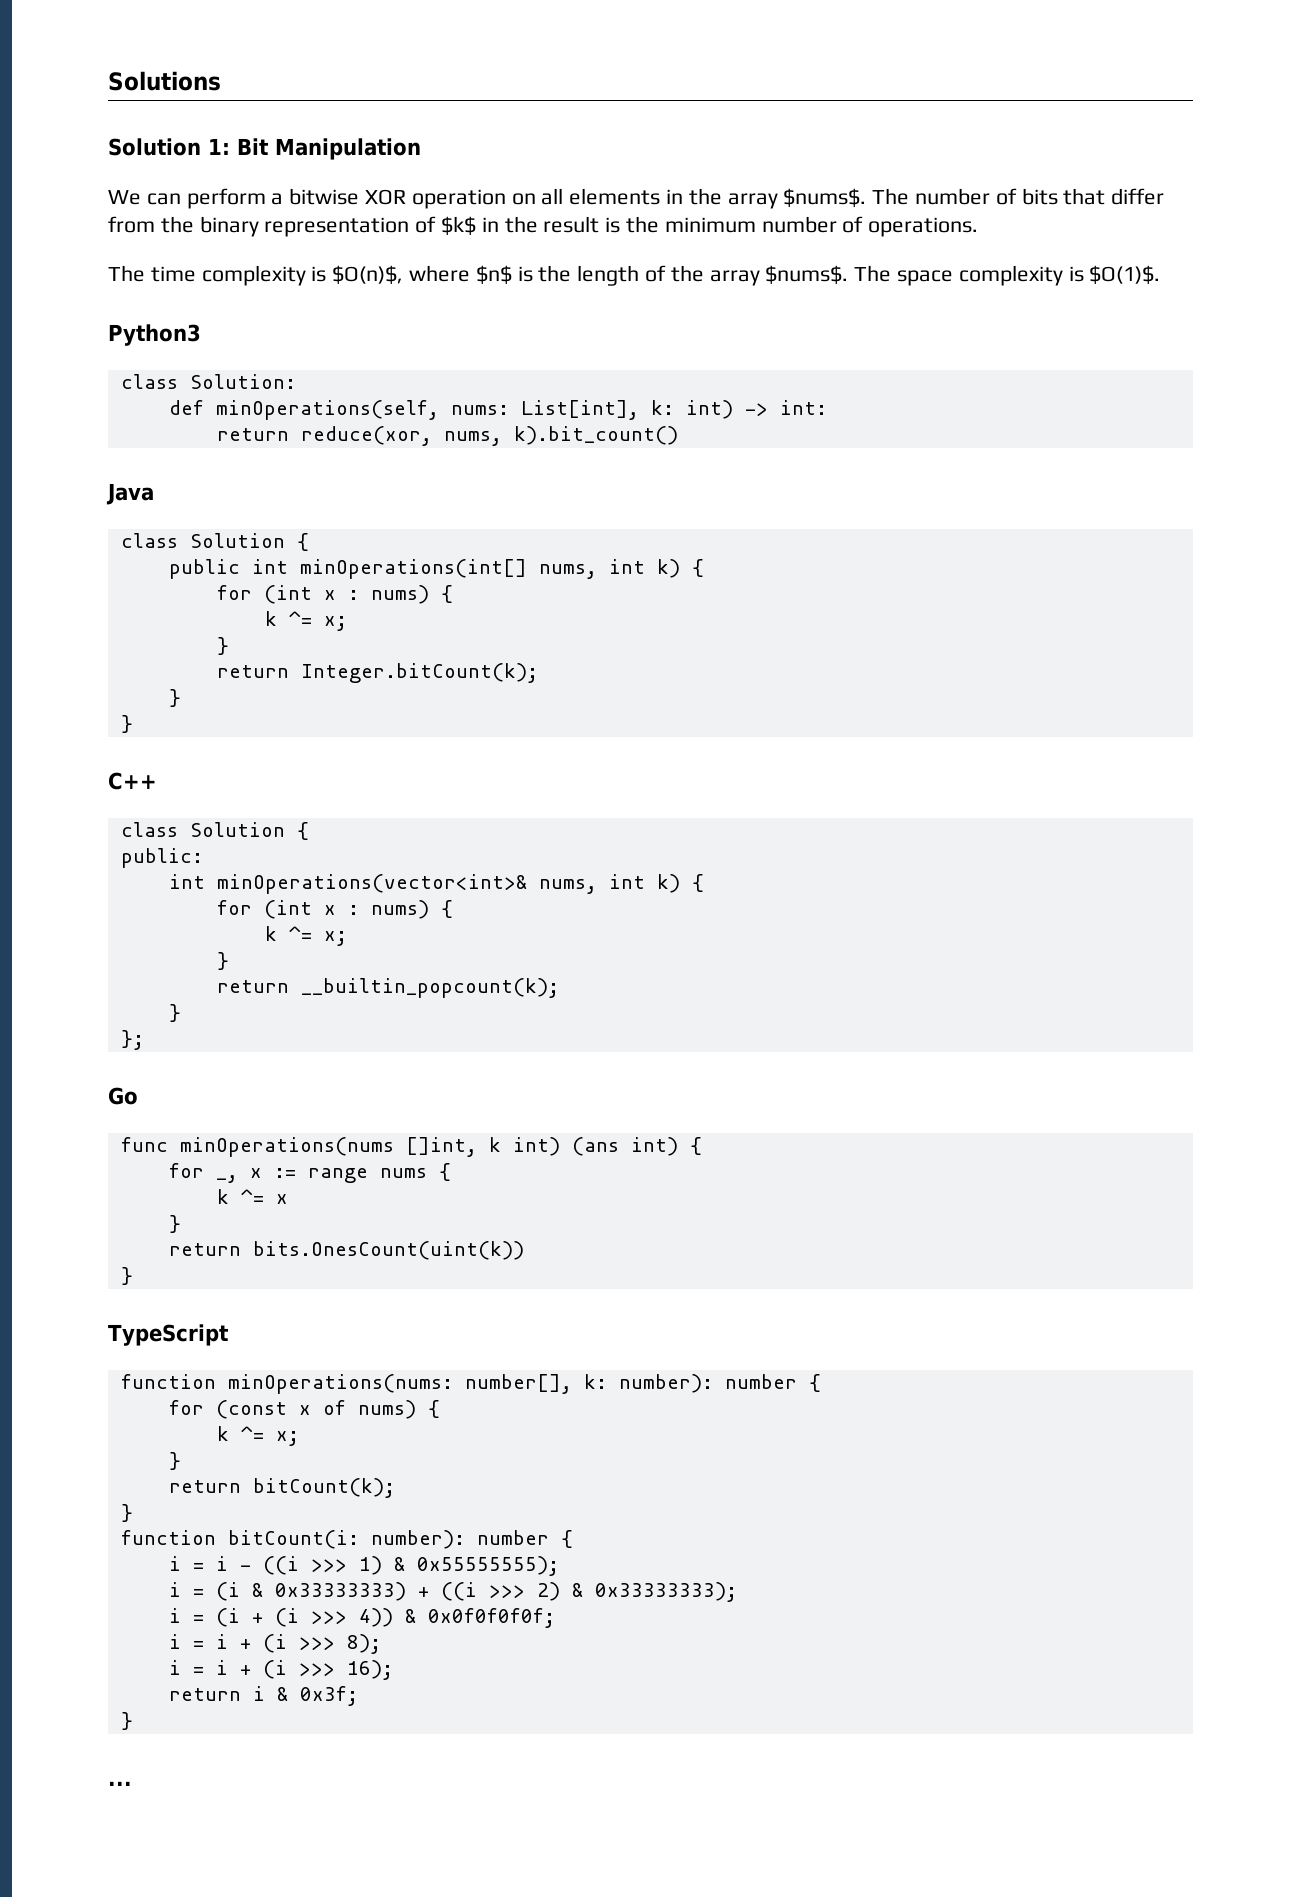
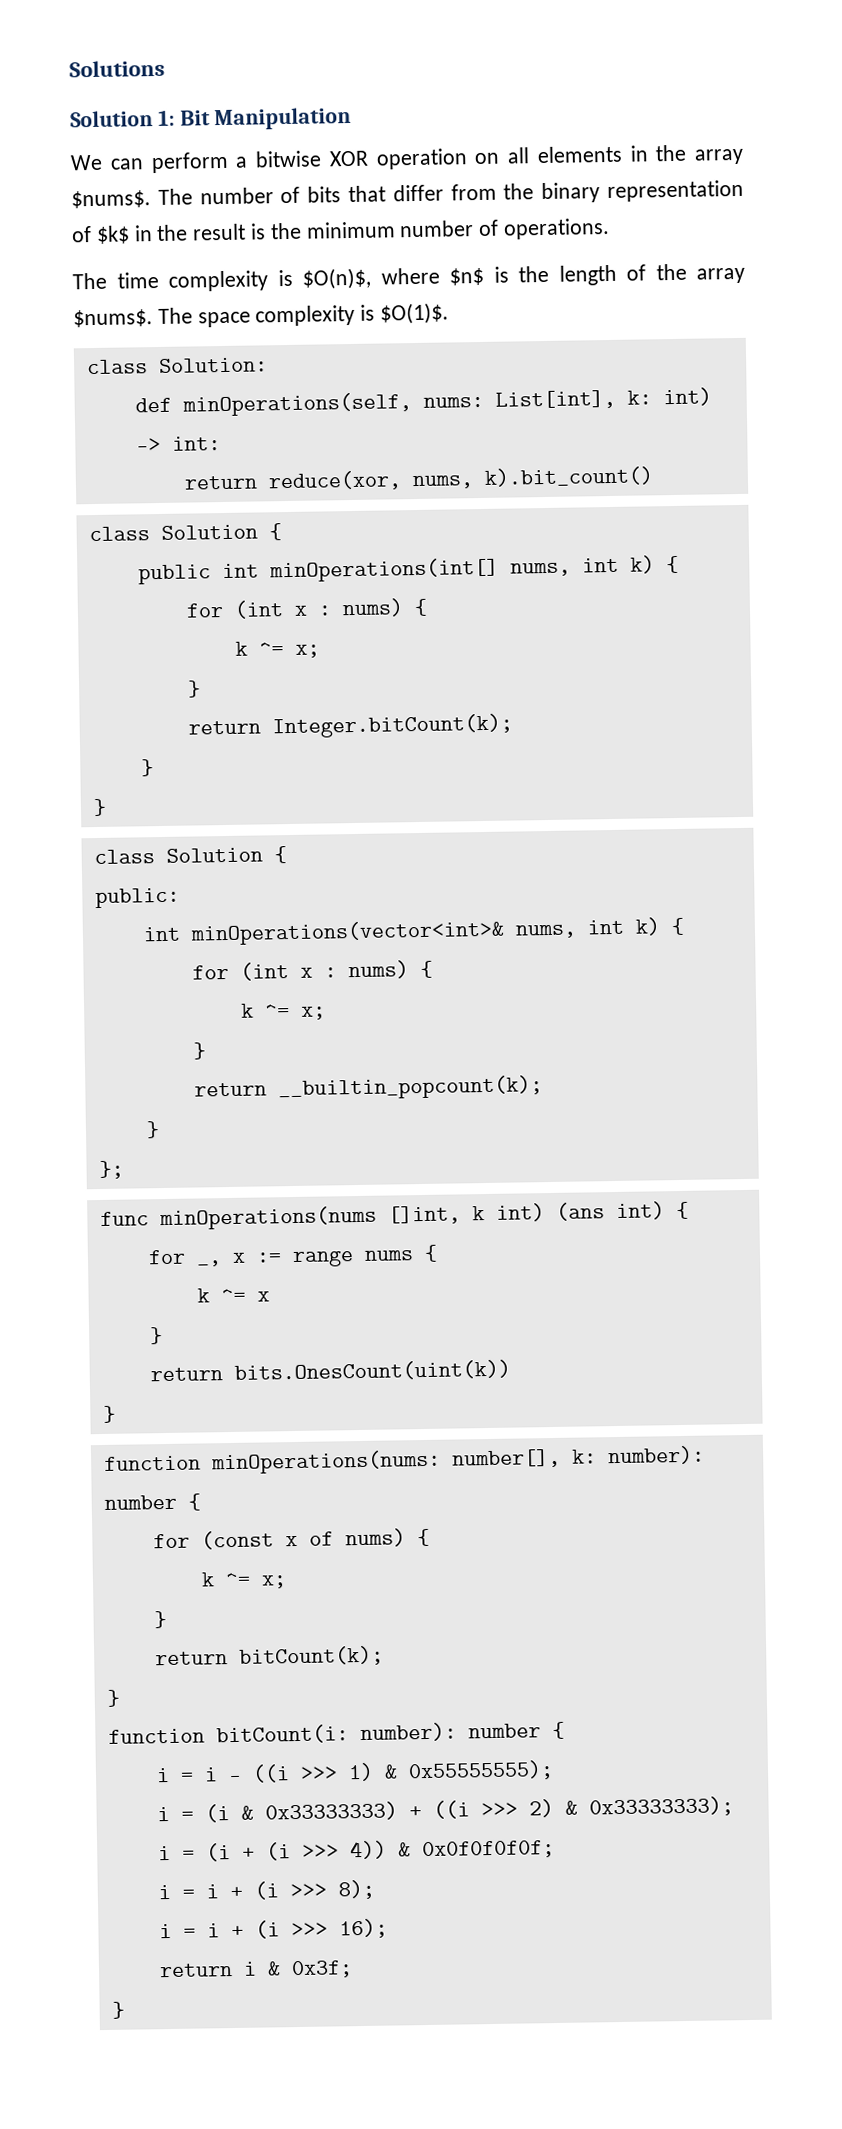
- Python3
- Java
- C++
- Go
- TypeScript
- ...

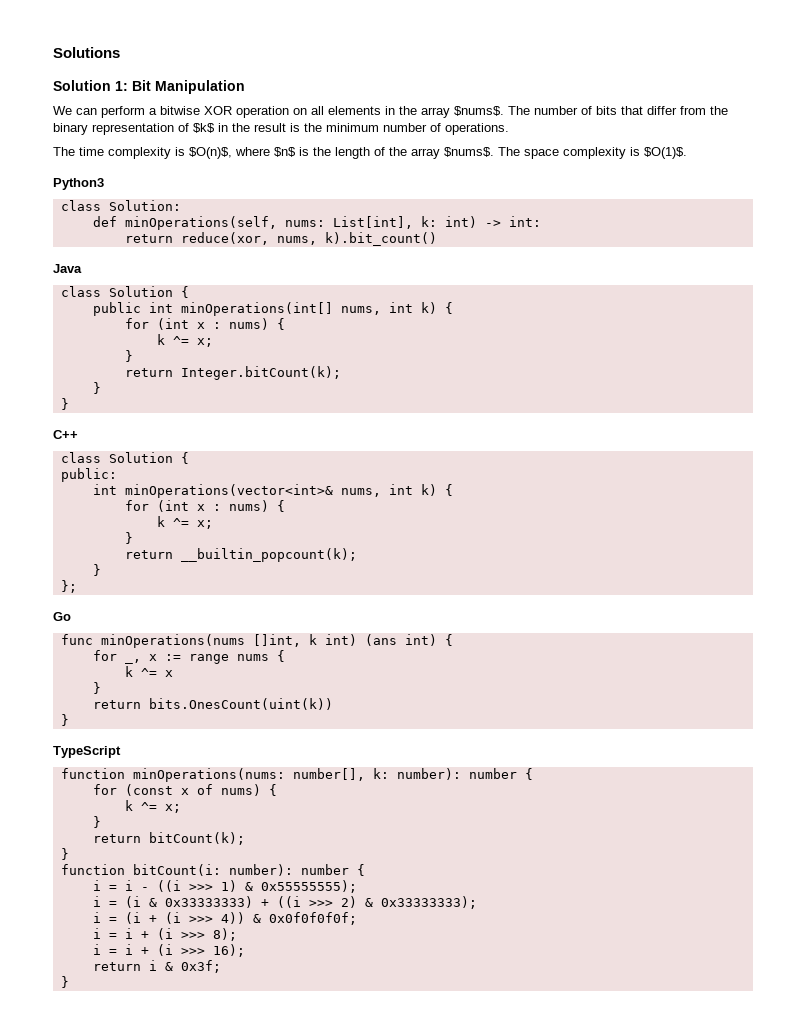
+ Python3
+ Java
+ C++
+ Go
+ TypeScript

